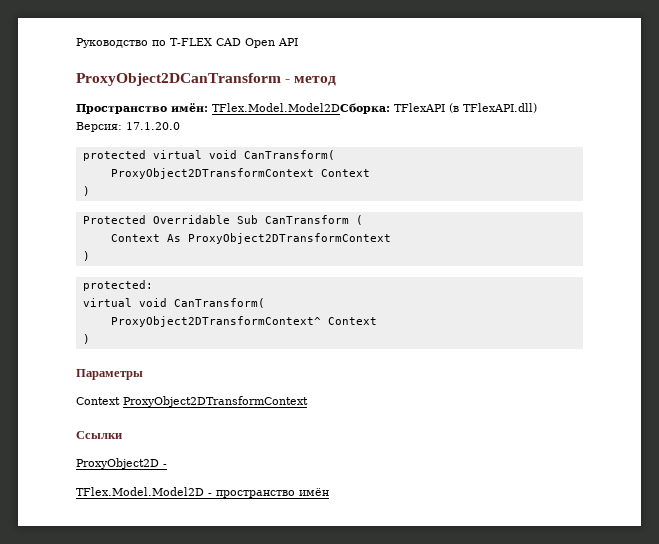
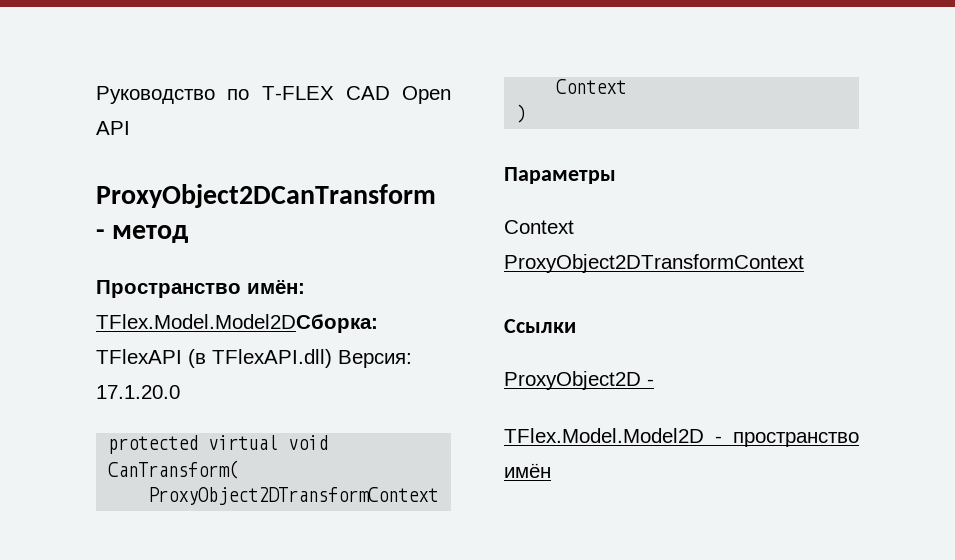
- Protected Overridable Sub CanTransform (
- Context As ProxyObject2DTransformContext
- )
- protected:
- virtual void CanTransform(
- ProxyObject2DTransformContext^ Context
- )

